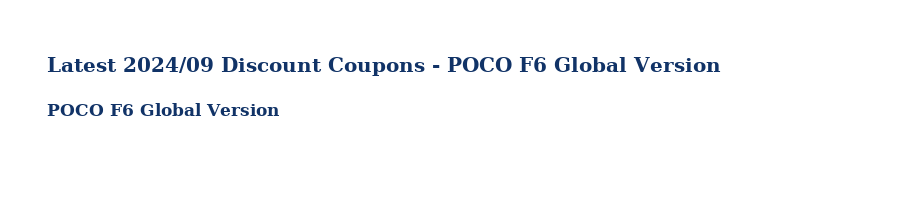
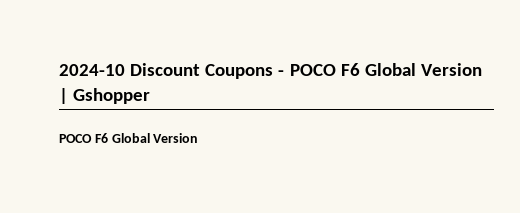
- Latest 2024/09 Discount Coupons - POCO F6 Global Version
+ 2024-10 Discount Coupons - POCO F6 Global Version | Gshopper

